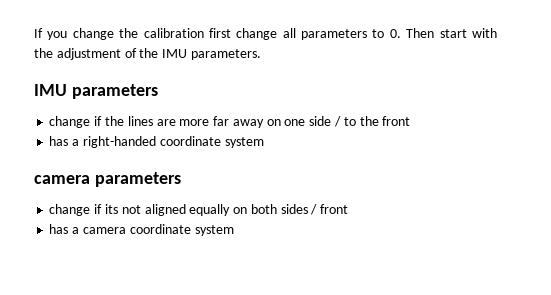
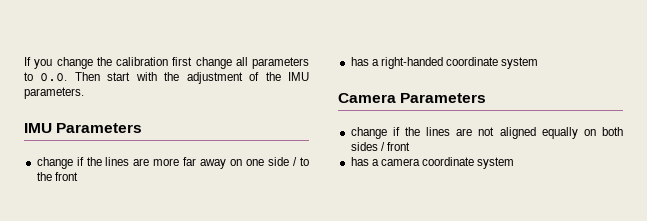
- If you change the calibration first change all parameters to 0. Then start with the adjustment of the IMU parameters.
+ If you change the calibration first change all parameters to 0.0. Then start with the adjustment of the IMU parameters.
- IMU parameters
+ IMU Parameters
- camera parameters
- change if its not aligned equally on both sides / front
+ Camera Parameters
+ change if the lines are not aligned equally on both sides / front

